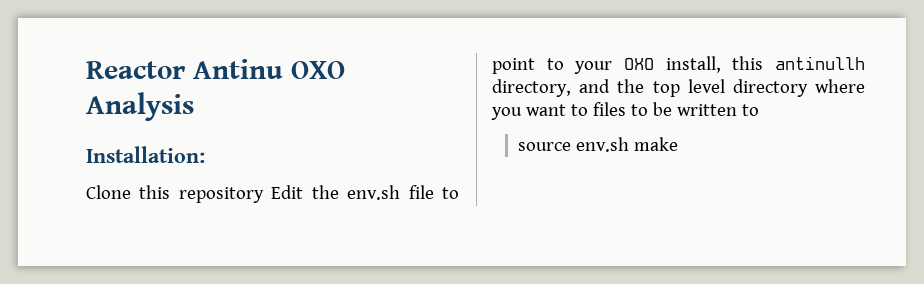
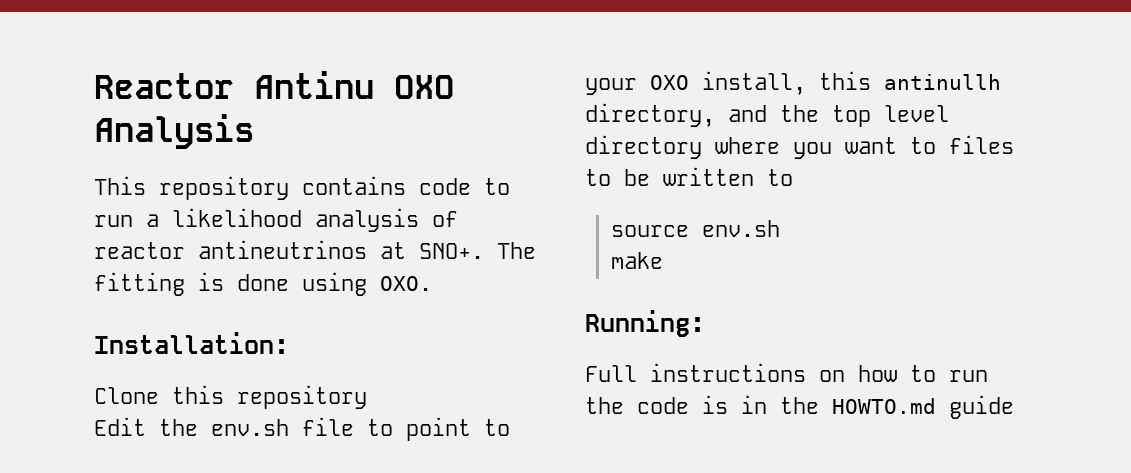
+ This repository contains code to run a likelihood analysis of reactor antineutrinos at SNO+. The fitting is done using OXO.
- Clone this repository Edit the env.sh file to point to your OXO install, this antinullh directory, and the top level directory where you want to files to be written to
+ Clone this repository
+ Edit the env.sh file to point to your OXO install, this antinullh directory, and the top level directory where you want to files to be written to
- source env.sh make
+ source env.sh
+ make
+ Running:
+ Full instructions on how to run the code is in the HOWTO.md guide

